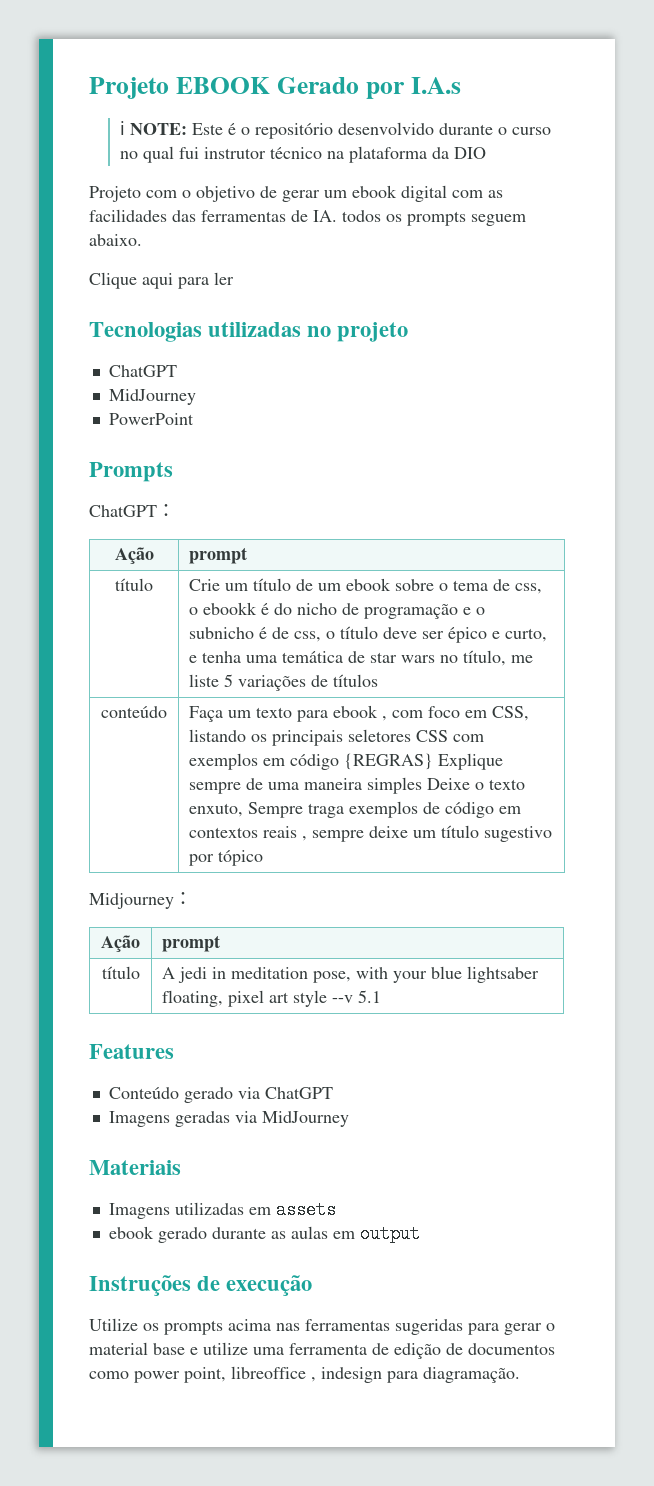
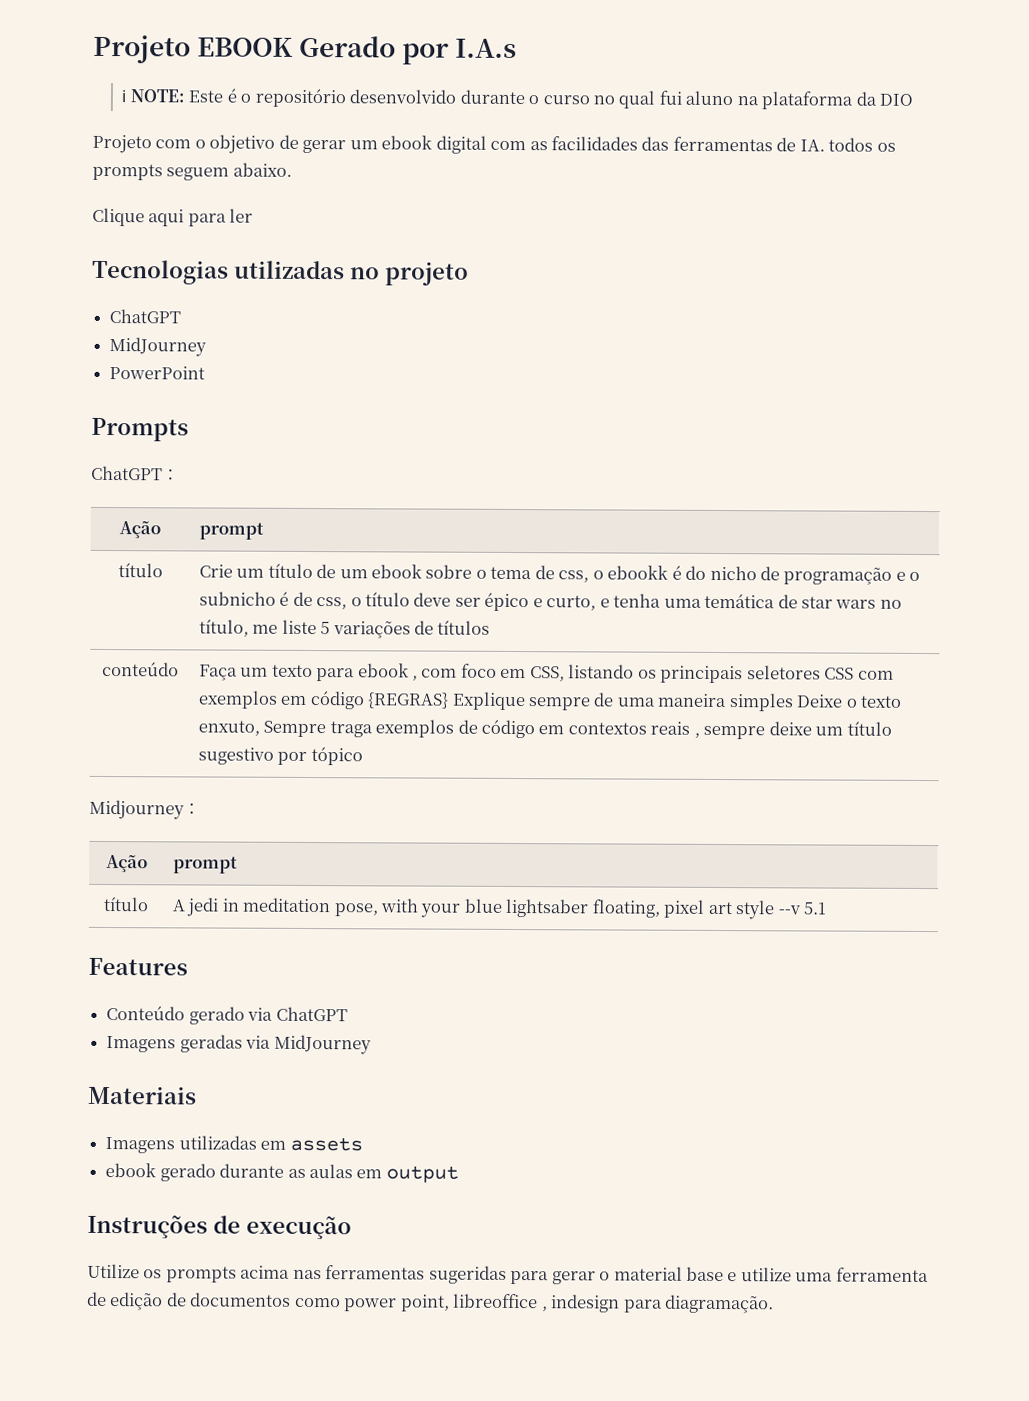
- ℹ NOTE: Este é o repositório desenvolvido durante o curso no qual fui instrutor técnico na plataforma da DIO
+ ℹ NOTE: Este é o repositório desenvolvido durante o curso no qual fui aluno na plataforma da DIO

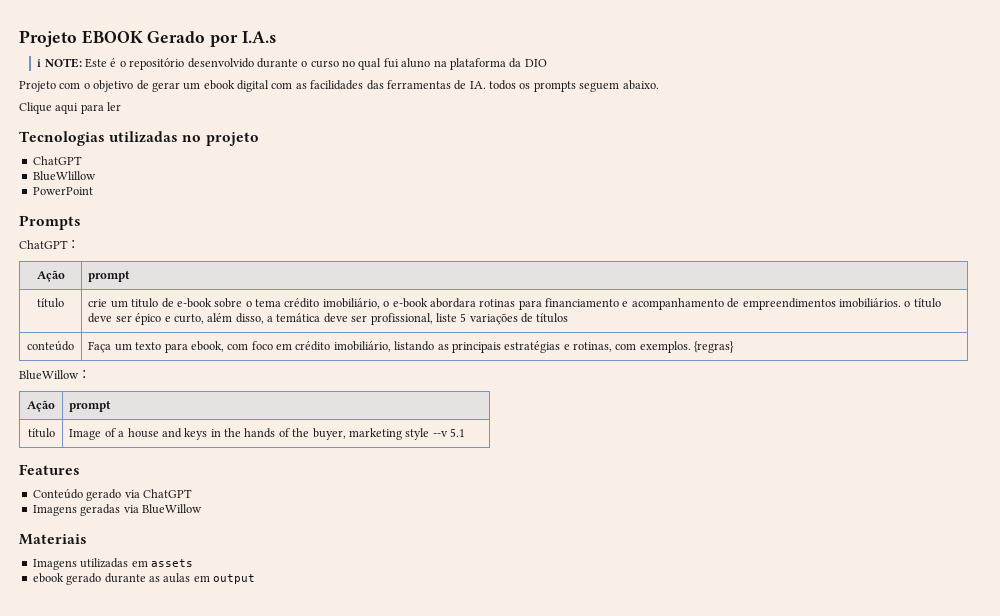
  Tecnologias utilizadas no projeto
  ChatGPT
- MidJourney
+ BlueWlillow
- Crie um título de um ebook sobre o tema de css, o ebookk é do nicho de programação e o subnicho é de css, o título deve ser épico e curto, e tenha uma temática de star wars no título, me liste 5 variações de títulos
+ crie um titulo de e-book sobre o tema crédito imobiliário, o e-book abordara rotinas para financiamento e acompanhamento de empreendimentos imobiliários. o título deve ser épico e curto, além disso, a temática deve ser profissional, liste 5 variações de títulos
- Faça um texto para ebook , com foco em CSS, listando os principais seletores CSS com exemplos em código {REGRAS} Explique sempre de uma maneira simples Deixe o texto enxuto, Sempre traga exemplos de código em contextos reais , sempre deixe um título sugestivo por tópico
- Midjourney：
+ Faça um texto para ebook, com foco em crédito imobiliário, listando as principais estratégias e rotinas, com exemplos. {regras}
+ BlueWillow：
  Ação | prompt
- título | A jedi in meditation pose, with your blue lightsaber floating, pixel art style --v 5.1
+ título | Image of a house and keys in the hands of the buyer, marketing style --v 5.1
- Imagens geradas via MidJourney
+ Imagens geradas via BlueWillow
- Instruções de execução
- Utilize os prompts acima nas ferramentas sugeridas para gerar o material base e utilize uma ferramenta de edição de documentos como power point, libreoffice , indesign para diagramação.

